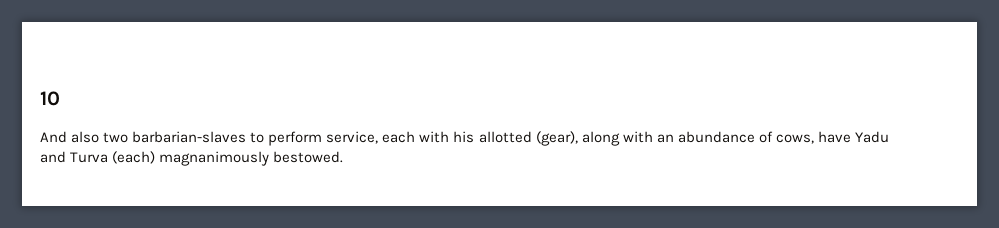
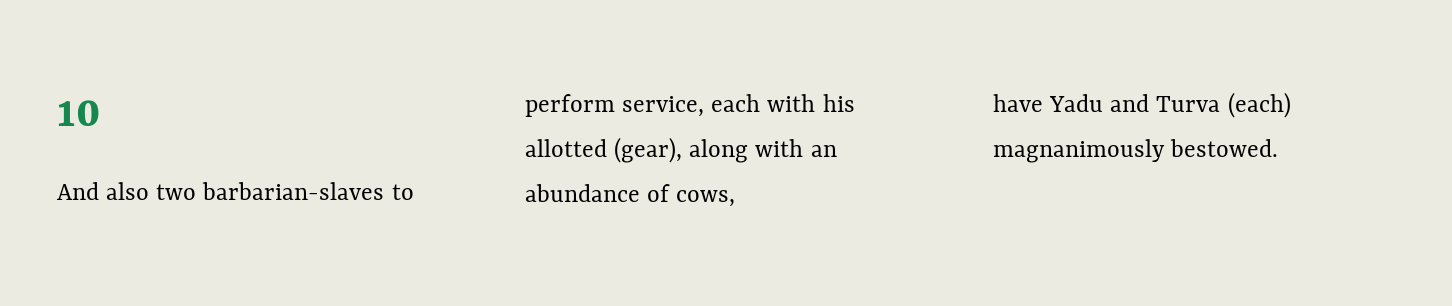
- And also two barbarian-slaves to perform service, each with his allotted (gear), along with an abundance of cows, have Yadu and Turva (each) magnanimously bestowed.
+ And also two barbarian-slaves to perform service, each with his allotted (gear), along with an abundance of cows,
+ have Yadu and Turva (each) magnanimously bestowed.

